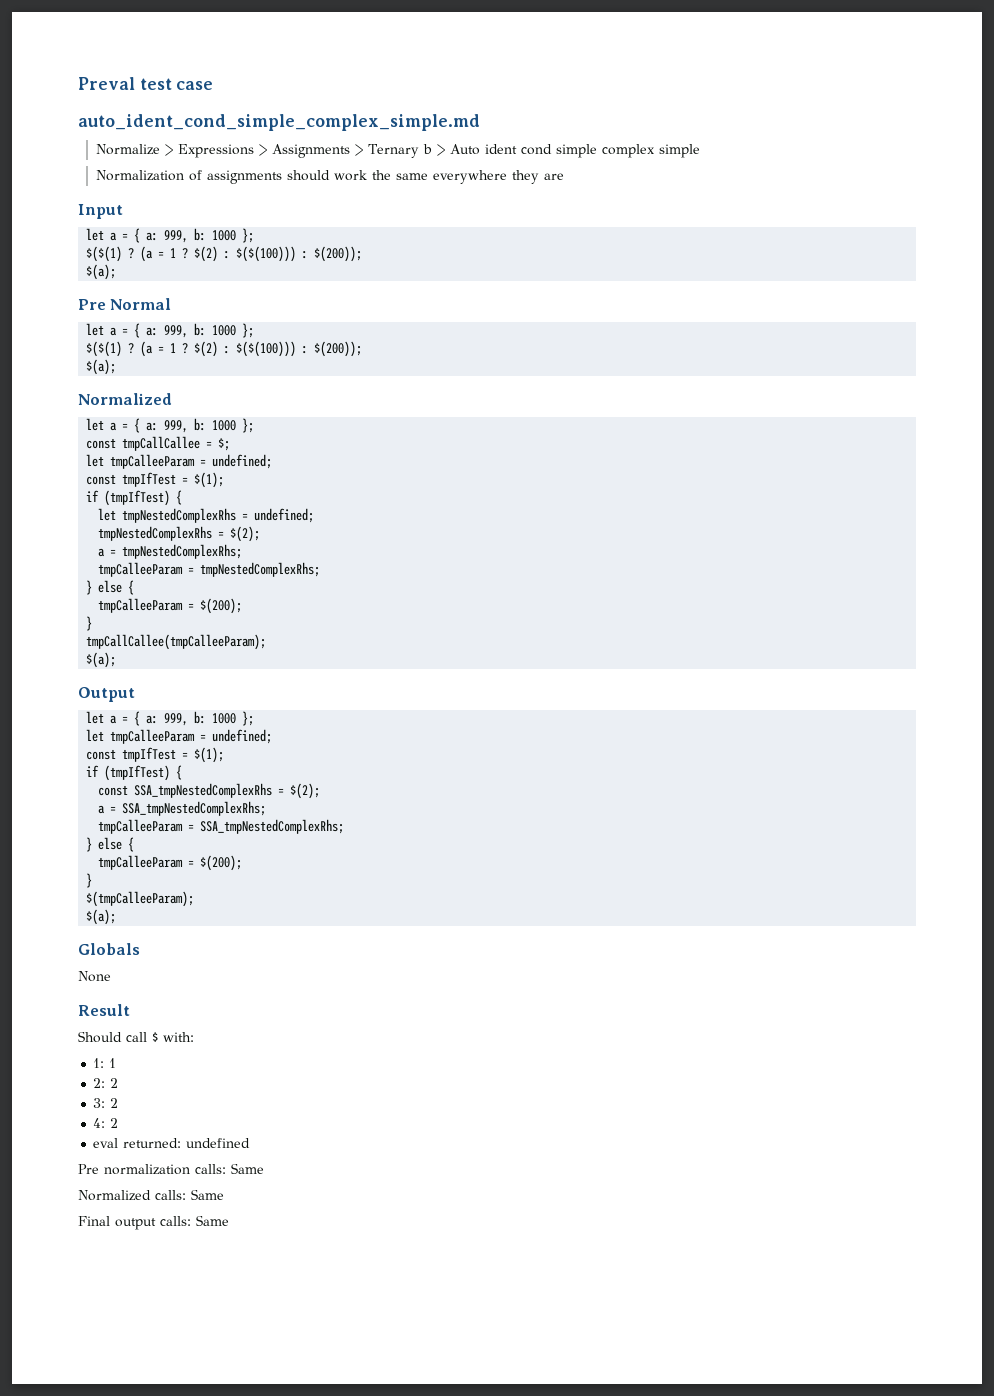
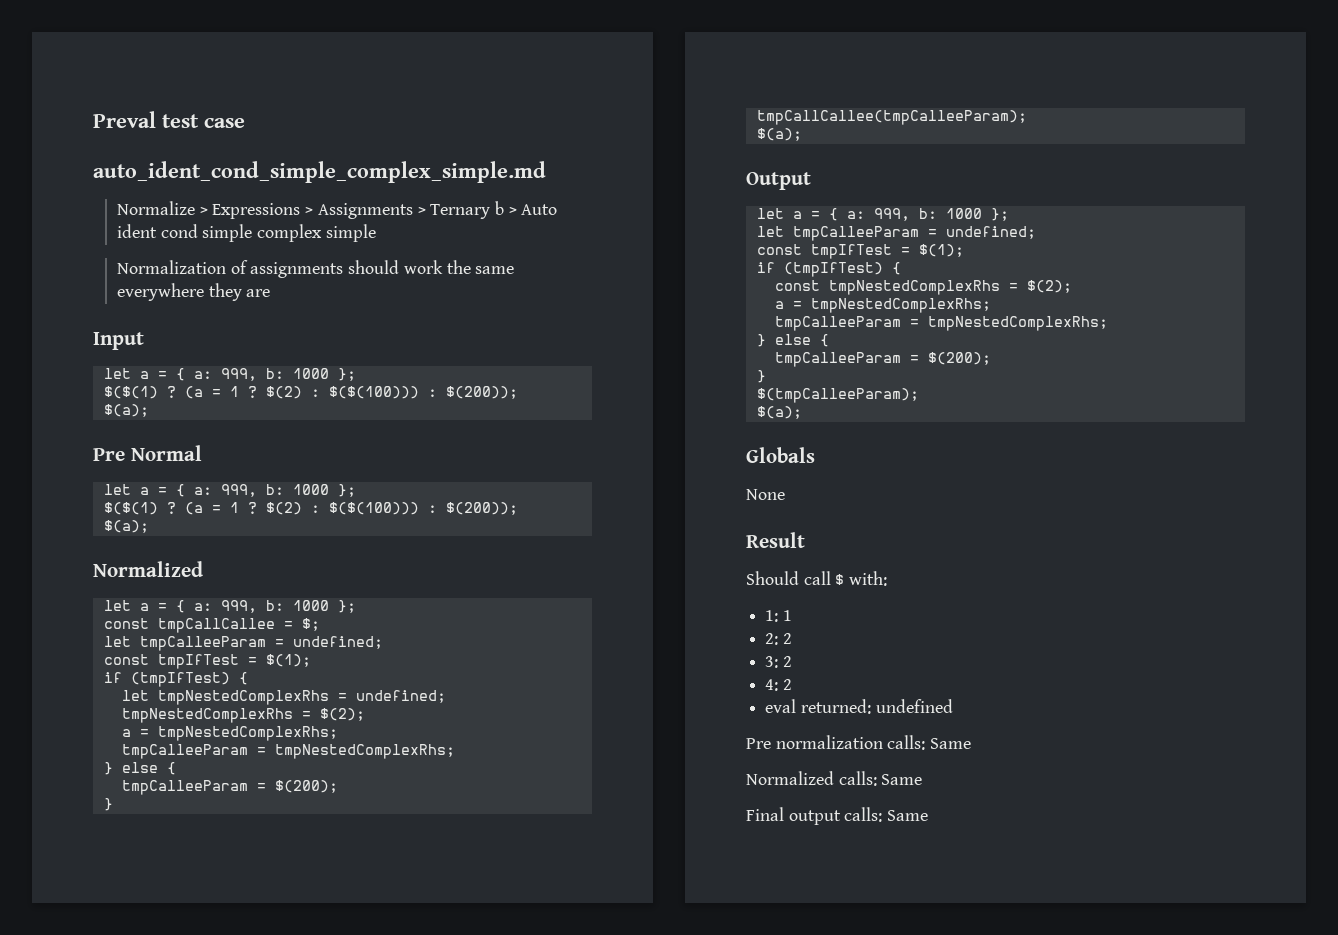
- const SSA_tmpNestedComplexRhs = $(2);
- a = SSA_tmpNestedComplexRhs;
- tmpCalleeParam = SSA_tmpNestedComplexRhs;
+ const tmpNestedComplexRhs = $(2);
+ a = tmpNestedComplexRhs;
+ tmpCalleeParam = tmpNestedComplexRhs;

